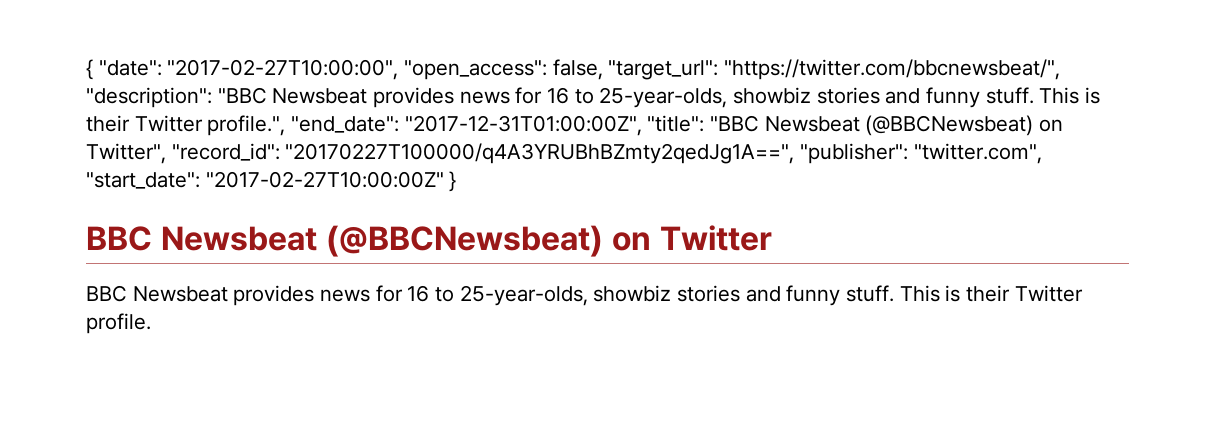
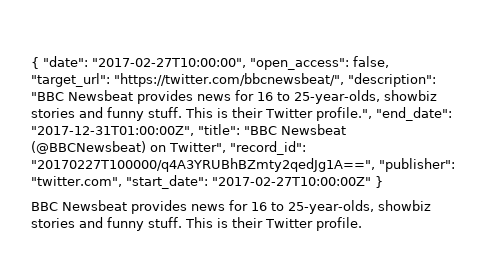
- BBC Newsbeat (@BBCNewsbeat) on Twitter

